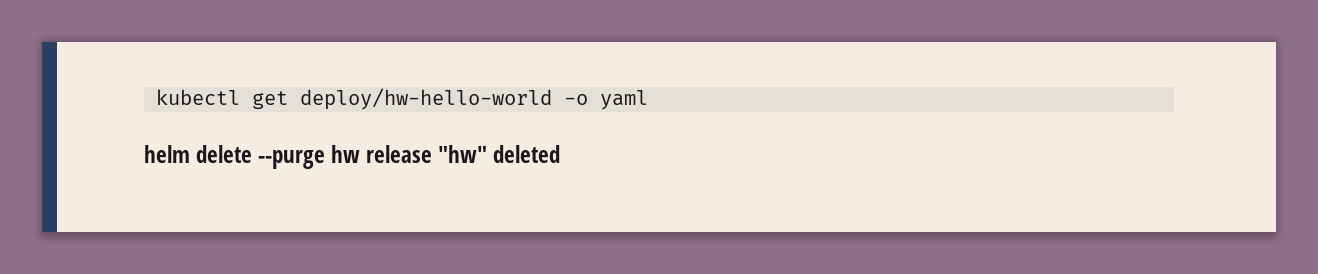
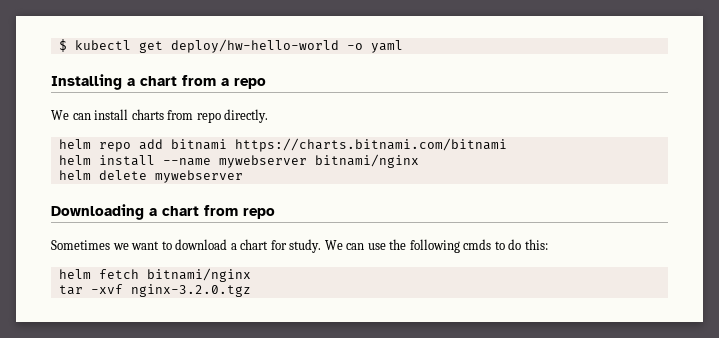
- kubectl get deploy/hw-hello-world -o yaml
+ $ kubectl get deploy/hw-hello-world -o yaml
- helm delete --purge hw release "hw" deleted
+ Installing a chart from a repo
+ We can install charts from repo directly.
+ helm repo add bitnami https://charts.bitnami.com/bitnami
+ helm install --name mywebserver bitnami/nginx
+ helm delete mywebserver
+ Downloading a chart from repo
+ Sometimes we want to download a chart for study. We can use the following cmds to do this:
+ helm fetch bitnami/nginx
+ tar -xvf nginx-3.2.0.tgz

